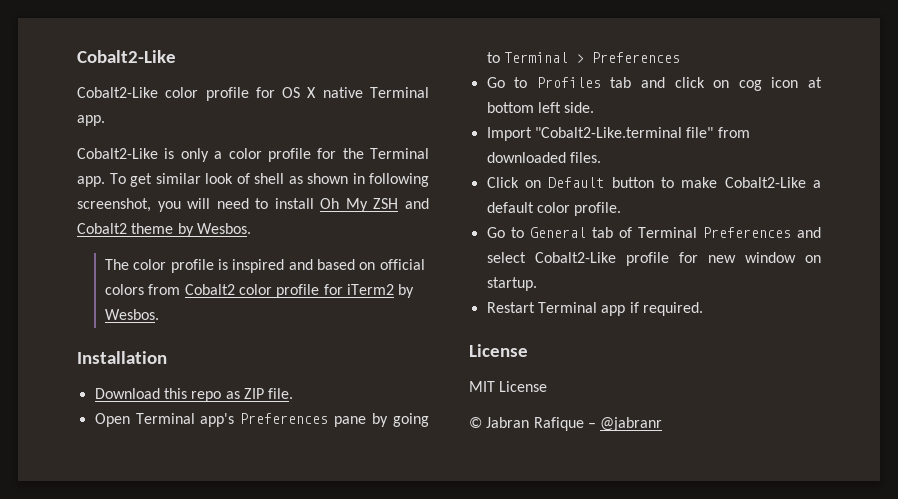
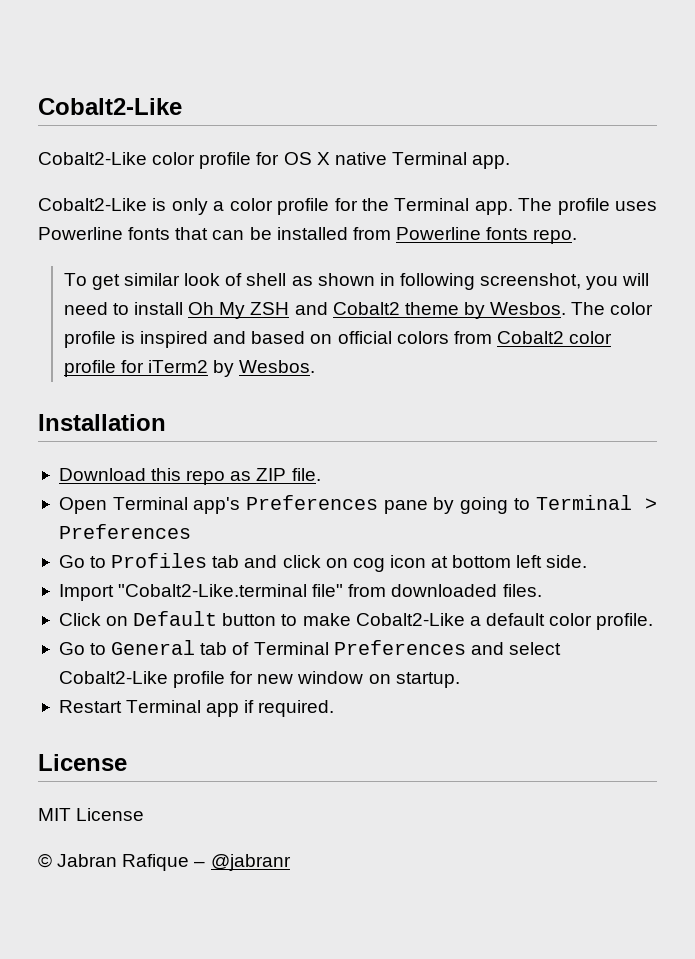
- Cobalt2-Like is only a color profile for the Terminal app. To get similar look of shell as shown in following screenshot, you will need to install Oh My ZSH and Cobalt2 theme by Wesbos.
- The color profile is inspired and based on official colors from Cobalt2 color profile for iTerm2 by Wesbos.
+ Cobalt2-Like is only a color profile for the Terminal app. The profile uses Powerline fonts that can be installed from Powerline fonts repo.
+ To get similar look of shell as shown in following screenshot, you will need to install Oh My ZSH and Cobalt2 theme by Wesbos. The color profile is inspired and based on official colors from Cobalt2 color profile for iTerm2 by Wesbos.

